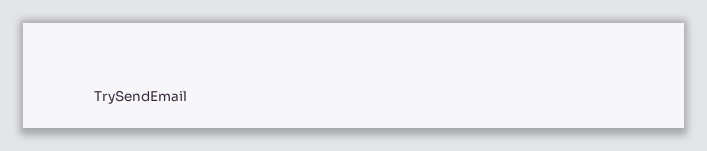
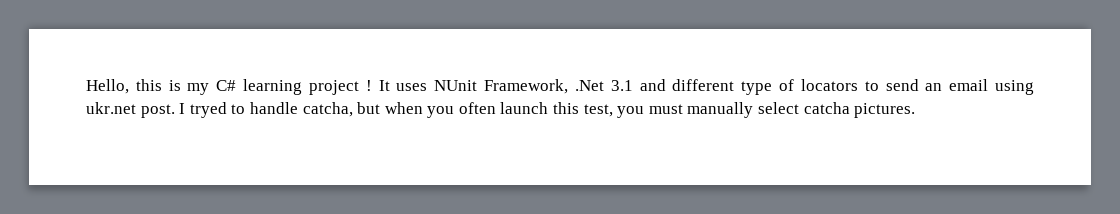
- TrySendEmail
+ Hello, this is my C# learning project ! It uses NUnit Framework, .Net 3.1 and different type of locators to send an email using ukr.net post. I tryed to handle catcha, but when you often launch this test, you must manually select catcha pictures.

